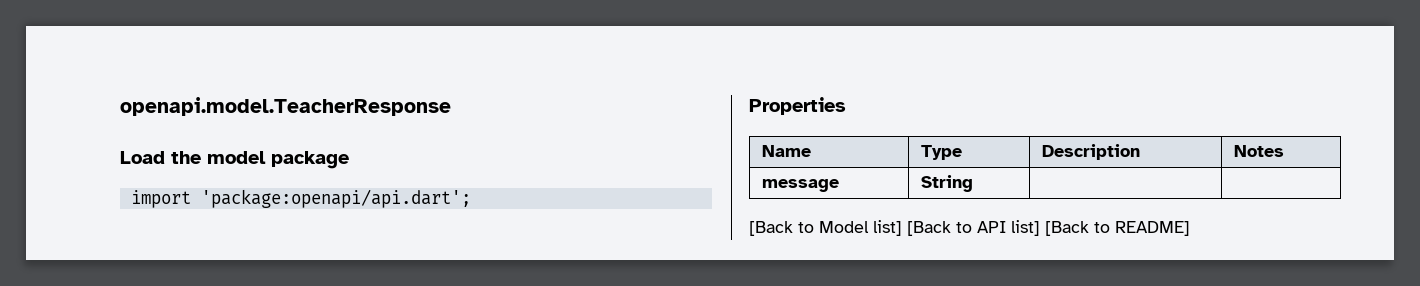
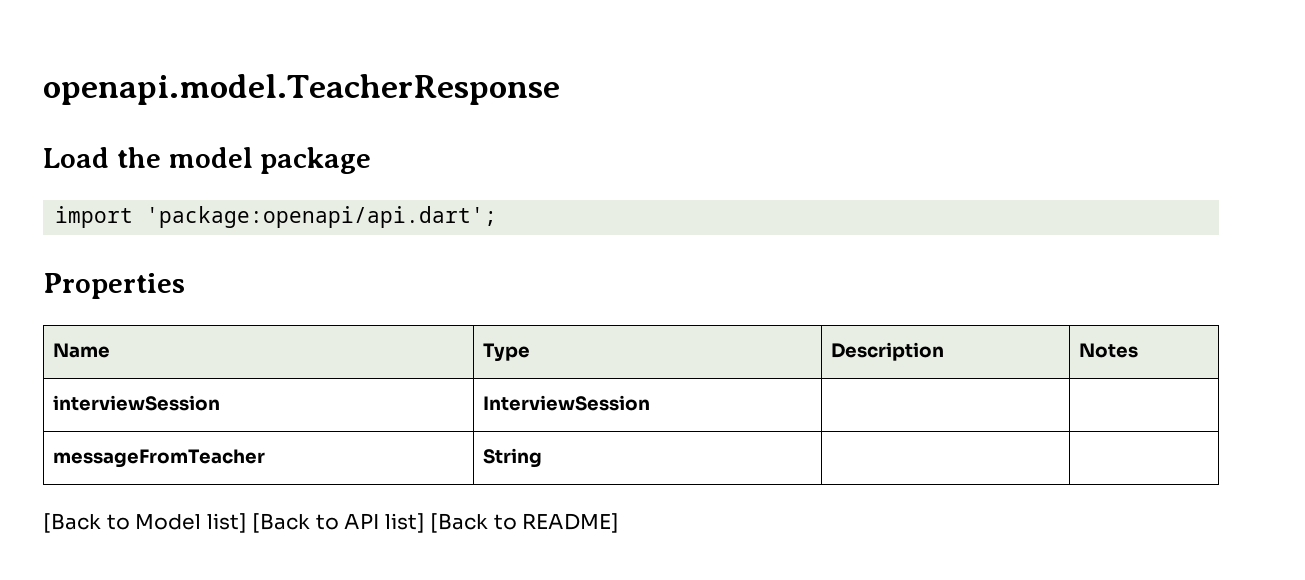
- message | String | |
+ interviewSession | InterviewSession | |
+ messageFromTeacher | String | |

